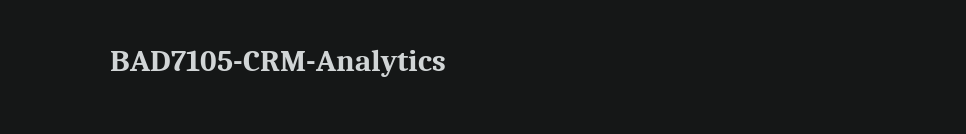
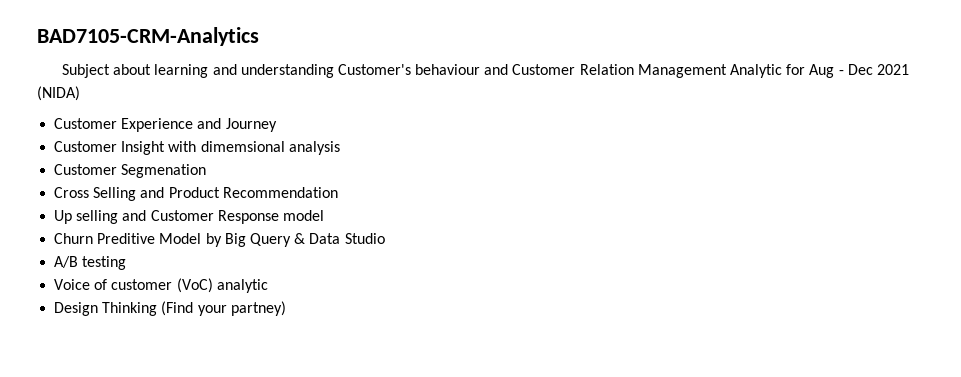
+ Subject about learning and understanding Customer's behaviour and Customer Relation Management Analytic for Aug - Dec 2021 (NIDA)
+ Customer Experience and Journey
+ Customer Insight with dimemsional analysis
+ Customer Segmenation
+ Cross Selling and Product Recommendation
+ Up selling and Customer Response model
+ Churn Preditive Model by Big Query & Data Studio
+ A/B testing
+ Voice of customer (VoC) analytic
+ Design Thinking (Find your partney)

